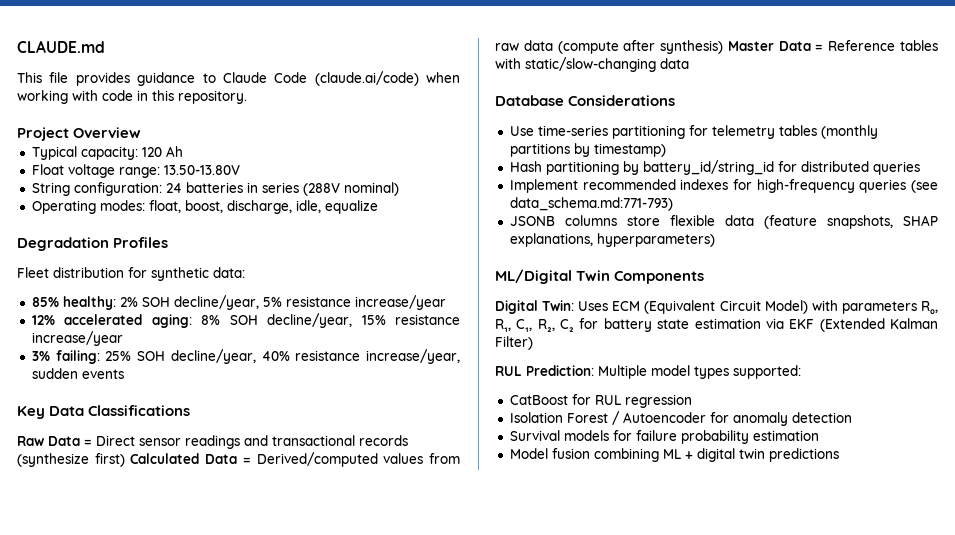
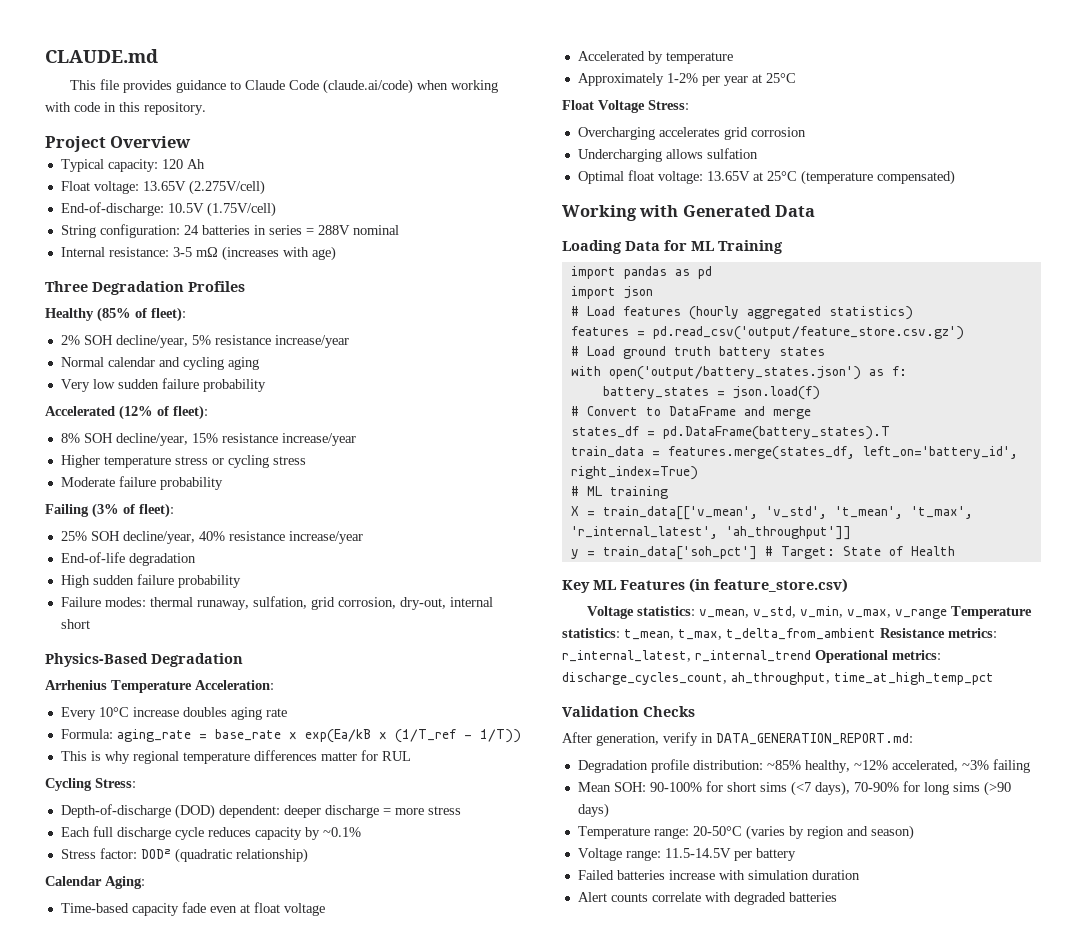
- Float voltage range: 13.50-13.80V
+ Float voltage: 13.65V (2.275V/cell)
+ End-of-discharge: 10.5V (1.75V/cell)
- String configuration: 24 batteries in series (288V nominal)
- Operating modes: float, boost, discharge, idle, equalize
- Degradation Profiles
- Fleet distribution for synthetic data:
- 85% healthy: 2% SOH decline/year, 5% resistance increase/year
+ String configuration: 24 batteries in series = 288V nominal
+ Internal resistance: 3-5 mΩ (increases with age)
+ Three Degradation Profiles
+ Healthy (85% of fleet):
+ 2% SOH decline/year, 5% resistance increase/year
- 12% accelerated aging: 8% SOH decline/year, 15% resistance increase/year
+ Normal calendar and cycling aging
+ Very low sudden failure probability
+ Accelerated (12% of fleet):
+ 8% SOH decline/year, 15% resistance increase/year
- 3% failing: 25% SOH decline/year, 40% resistance increase/year, sudden events
- Key Data Classifications
- Raw Data = Direct sensor readings and transactional records (synthesize first) Calculated Data = Derived/computed values from raw data (compute after synthesis) Master Data = Reference tables with static/slow-changing data
- Database Considerations
- Use time-series partitioning for telemetry tables (monthly partitions by timestamp)
- Hash partitioning by battery_id/string_id for distributed queries
- Implement recommended indexes for high-frequency queries (see data_schema.md:771-793)
- JSONB columns store flexible data (feature snapshots, SHAP explanations, hyperparameters)
- ML/Digital Twin Components
- Digital Twin: Uses ECM (Equivalent Circuit Model) with parameters R₀, R₁, C₁, R₂, C₂ for battery state estimation via EKF (Extended Kalman Filter)
- RUL Prediction: Multiple model types supported:
- CatBoost for RUL regression
- Isolation Forest / Autoencoder for anomaly detection
- Survival models for failure probability estimation
- Model fusion combining ML + digital twin predictions
+ Higher temperature stress or cycling stress
+ Moderate failure probability
+ Failing (3% of fleet):
+ 25% SOH decline/year, 40% resistance increase/year
+ End-of-life degradation
+ High sudden failure probability
+ Failure modes: thermal runaway, sulfation, grid corrosion, dry-out, internal short
+ Physics-Based Degradation
+ Arrhenius Temperature Acceleration:
+ Every 10°C increase doubles aging rate
+ Formula: aging_rate = base_rate × exp(Ea/kB × (1/T_ref - 1/T))
+ This is why regional temperature differences matter for RUL
+ Cycling Stress:
+ Depth-of-discharge (DOD) dependent: deeper discharge = more stress
+ Each full discharge cycle reduces capacity by ~0.1%
+ Stress factor: DOD² (quadratic relationship)
+ Calendar Aging:
+ Time-based capacity fade even at float voltage
+ Accelerated by temperature
+ Approximately 1-2% per year at 25°C
+ Float Voltage Stress:
+ Overcharging accelerates grid corrosion
+ Undercharging allows sulfation
+ Optimal float voltage: 13.65V at 25°C (temperature compensated)
+ Working with Generated Data
+ Loading Data for ML Training
+ import pandas as pd
+ import json
+ # Load features (hourly aggregated statistics)
+ features = pd.read_csv('output/feature_store.csv.gz')
+ # Load ground truth battery states
+ with open('output/battery_states.json') as f:
+ battery_states = json.load(f)
+ # Convert to DataFrame and merge
+ states_df = pd.DataFrame(battery_states).T
+ train_data = features.merge(states_df, left_on='battery_id', right_index=True)
+ # ML training
+ X = train_data[['v_mean', 'v_std', 't_mean', 't_max', 'r_internal_latest', 'ah_throughput']]
+ y = train_data['soh_pct'] # Target: State of Health
+ Key ML Features (in feature_store.csv)
+ Voltage statistics: v_mean, v_std, v_min, v_max, v_range Temperature statistics: t_mean, t_max, t_delta_from_ambient Resistance metrics: r_internal_latest, r_internal_trend Operational metrics: discharge_cycles_count, ah_throughput, time_at_high_temp_pct
+ Validation Checks
+ After generation, verify in DATA_GENERATION_REPORT.md:
+ Degradation profile distribution: ~85% healthy, ~12% accelerated, ~3% failing
+ Mean SOH: 90-100% for short sims (<7 days), 70-90% for long sims (>90 days)
+ Temperature range: 20-50°C (varies by region and season)
+ Voltage range: 11.5-14.5V per battery
+ Failed batteries increase with simulation duration
+ Alert counts correlate with degraded batteries

